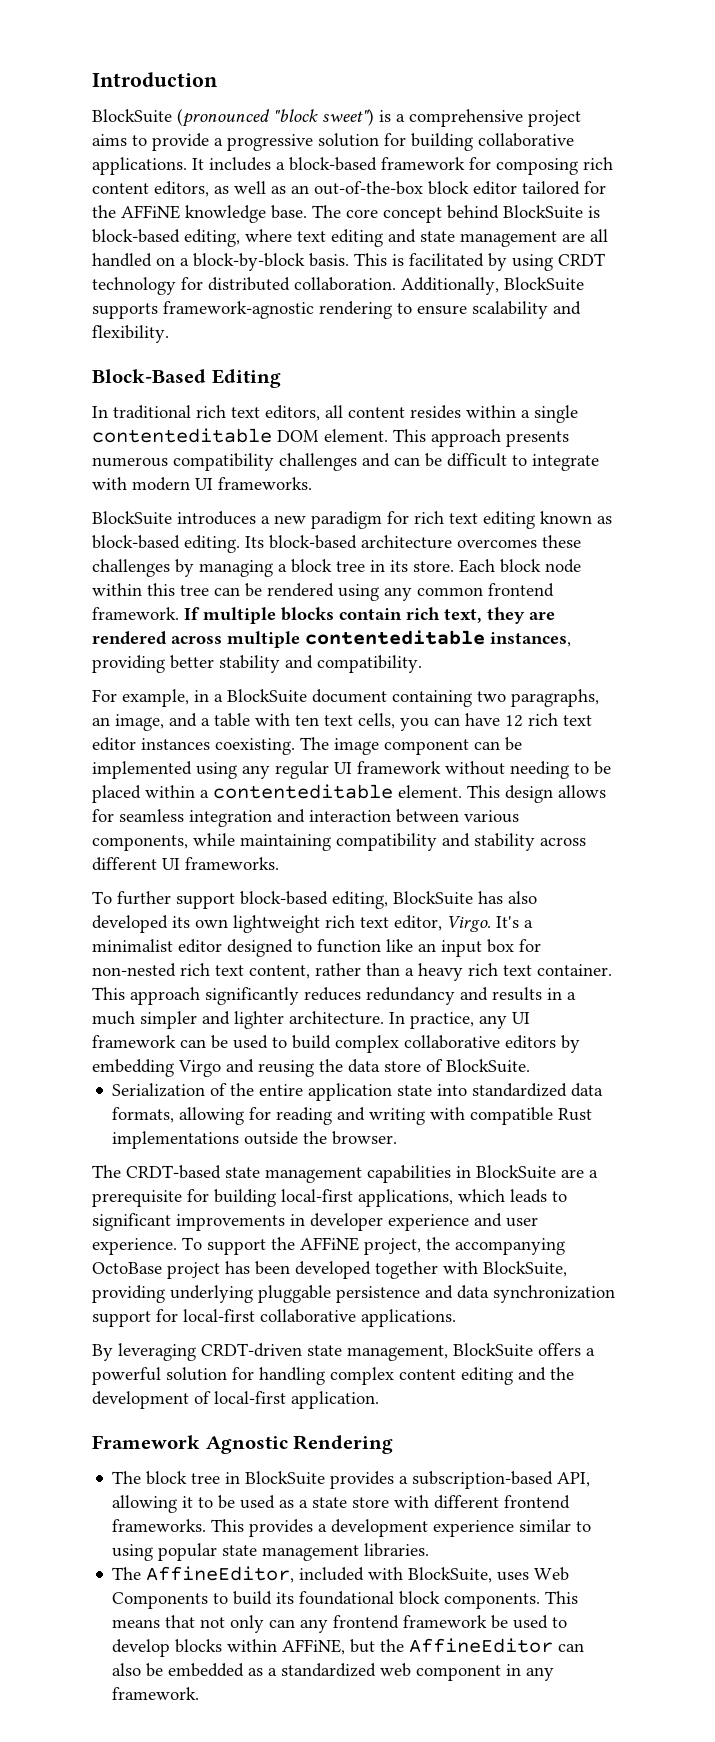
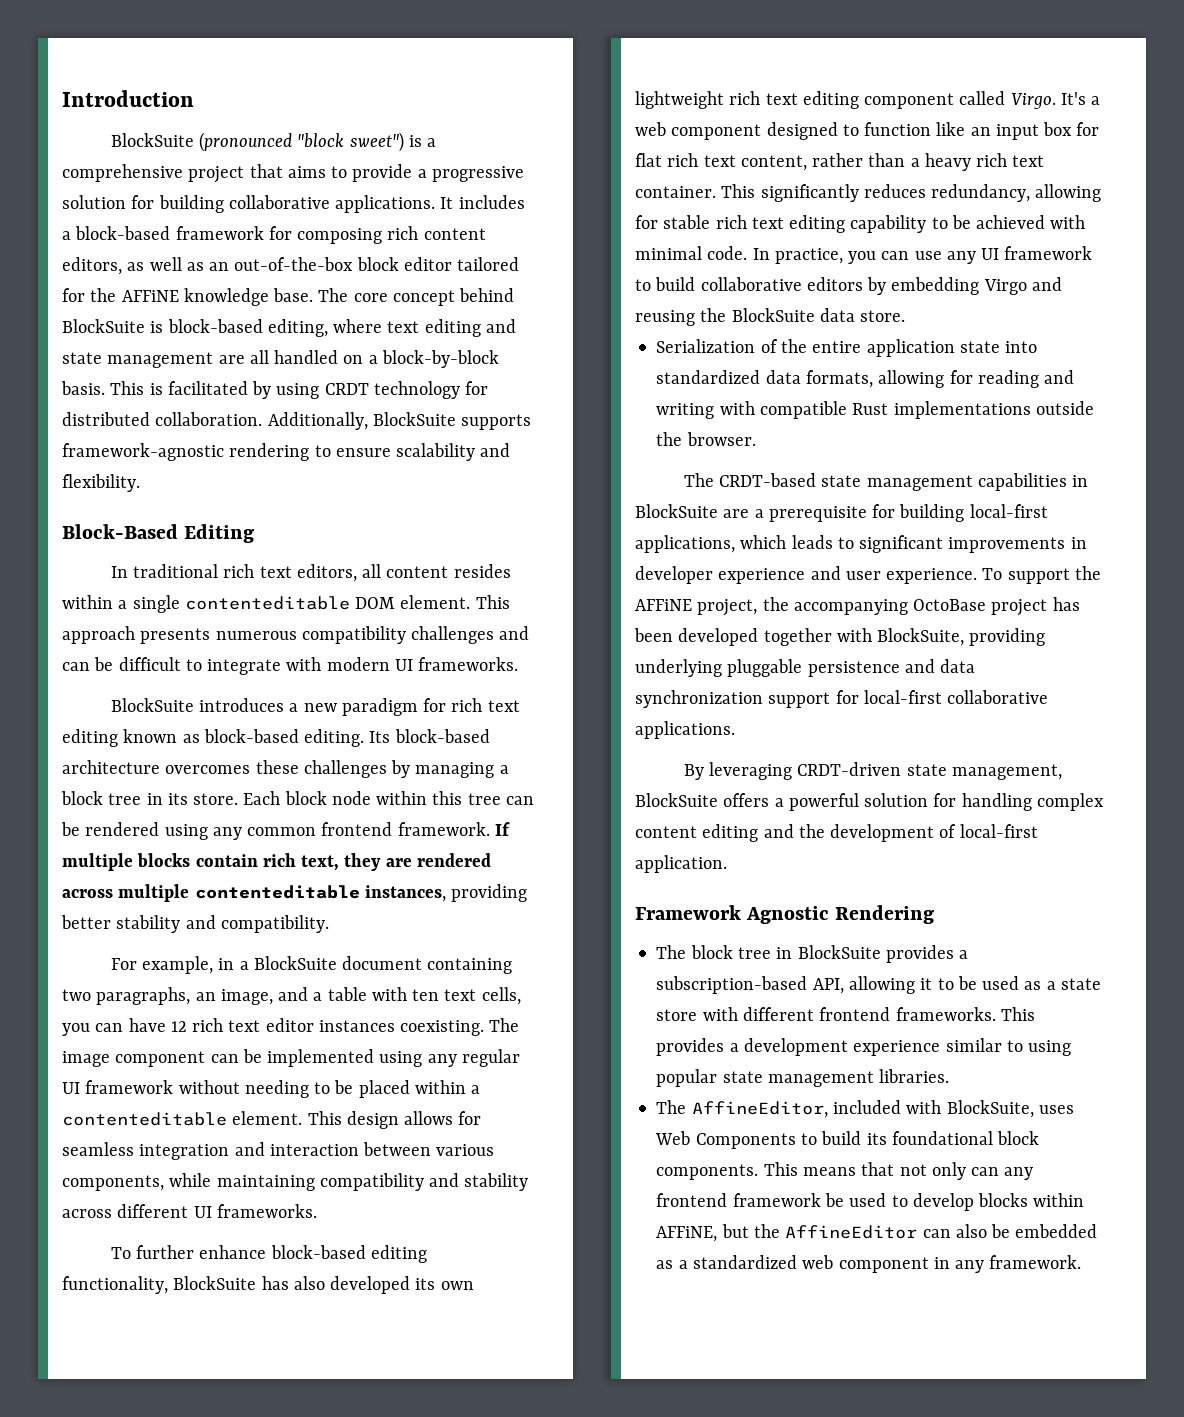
- BlockSuite (pronounced "block sweet") is a comprehensive project aims to provide a progressive solution for building collaborative applications.
+ BlockSuite (pronounced "block sweet") is a comprehensive project that aims to provide a progressive solution for building collaborative applications.
- To further support block-based editing, BlockSuite has also developed its own lightweight rich text editor, Virgo.
+ To further enhance block-based editing functionality, BlockSuite has also developed its own lightweight rich text editing component called Virgo.
- It's a minimalist editor designed to function like an input box for non-nested rich text content, rather than a heavy rich text container.
+ It's a web component designed to function like an input box for flat rich text content, rather than a heavy rich text container.
- This approach significantly reduces redundancy and results in a much simpler and lighter architecture. In practice, any UI framework can be used to build complex collaborative editors by embedding Virgo and reusing the data store of BlockSuite.
+ This significantly reduces redundancy, allowing for stable rich text editing capability to be achieved with minimal code. In practice, you can use any UI framework to build collaborative editors by embedding Virgo and reusing the BlockSuite data store.

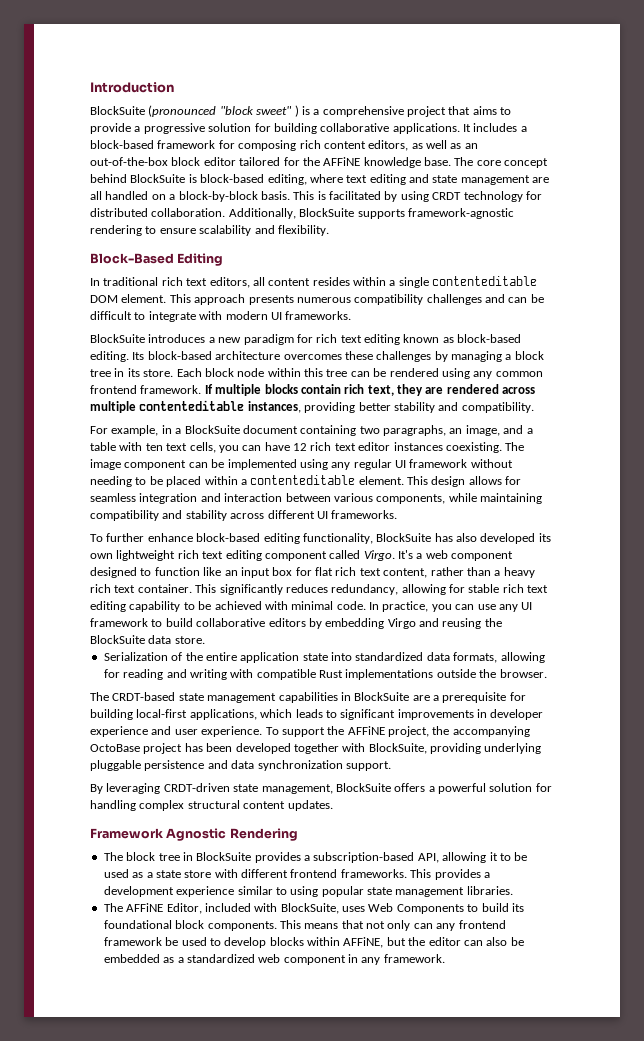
- BlockSuite (pronounced "block sweet") is a comprehensive project that aims to provide a progressive solution for building collaborative applications.
+ BlockSuite (pronounced "block sweet" ) is a comprehensive project that aims to provide a progressive solution for building collaborative applications.
- To support the AFFiNE project, the accompanying OctoBase project has been developed together with BlockSuite, providing underlying pluggable persistence and data synchronization support for local-first collaborative applications.
+ To support the AFFiNE project, the accompanying OctoBase project has been developed together with BlockSuite, providing underlying pluggable persistence and data synchronization support.
- By leveraging CRDT-driven state management, BlockSuite offers a powerful solution for handling complex content editing and the development of local-first application.
+ By leveraging CRDT-driven state management, BlockSuite offers a powerful solution for handling complex structural content updates.
- The AffineEditor, included with BlockSuite, uses Web Components to build its foundational block components.
+ The AFFiNE Editor, included with BlockSuite, uses Web Components to build its foundational block components.
- This means that not only can any frontend framework be used to develop blocks within AFFiNE, but the AffineEditor can also be embedded as a standardized web component in any framework.
+ This means that not only can any frontend framework be used to develop blocks within AFFiNE, but the editor can also be embedded as a standardized web component in any framework.

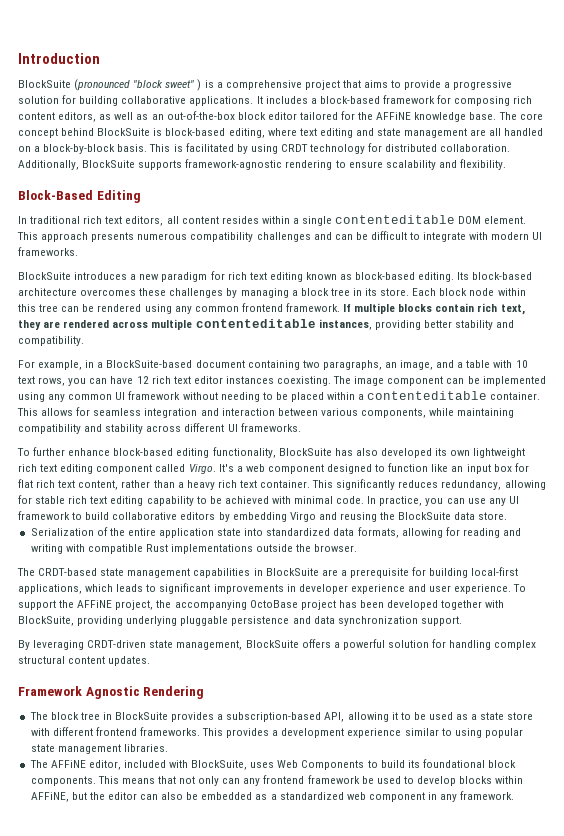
- For example, in a BlockSuite document containing two paragraphs, an image, and a table with ten text cells, you can have 12 rich text editor instances coexisting.
+ For example, in a BlockSuite-based document containing two paragraphs, an image, and a table with 10 text rows, you can have 12 rich text editor instances coexisting.
- The image component can be implemented using any regular UI framework without needing to be placed within a contenteditable element. This design allows for seamless integration and interaction between various components, while maintaining compatibility and stability across different UI frameworks.
+ The image component can be implemented using any common UI framework without needing to be placed within a contenteditable container. This allows for seamless integration and interaction between various components, while maintaining compatibility and stability across different UI frameworks.
- The AFFiNE Editor, included with BlockSuite, uses Web Components to build its foundational block components.
+ The AFFiNE editor, included with BlockSuite, uses Web Components to build its foundational block components.

